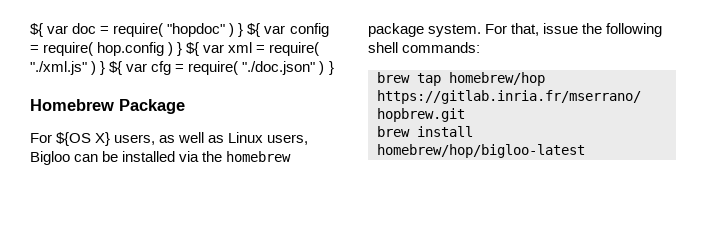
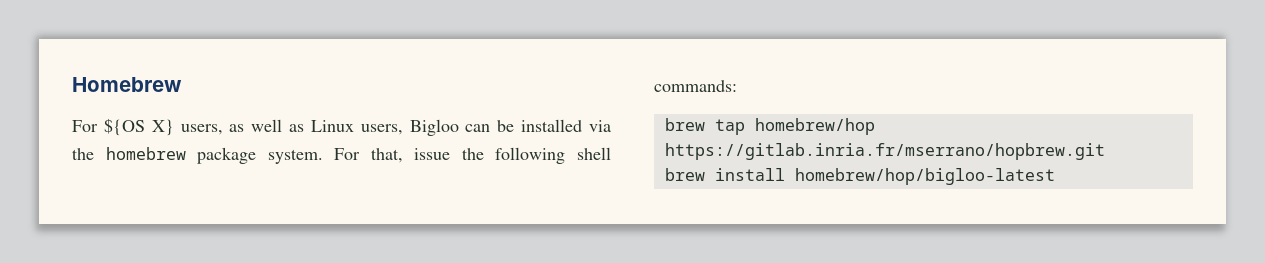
- ${ var doc = require( "hopdoc" ) } ${ var config = require( hop.config ) } ${ var xml = require( "./xml.js" ) } ${ var cfg = require( "./doc.json" ) }
- Homebrew Package
+ Homebrew

